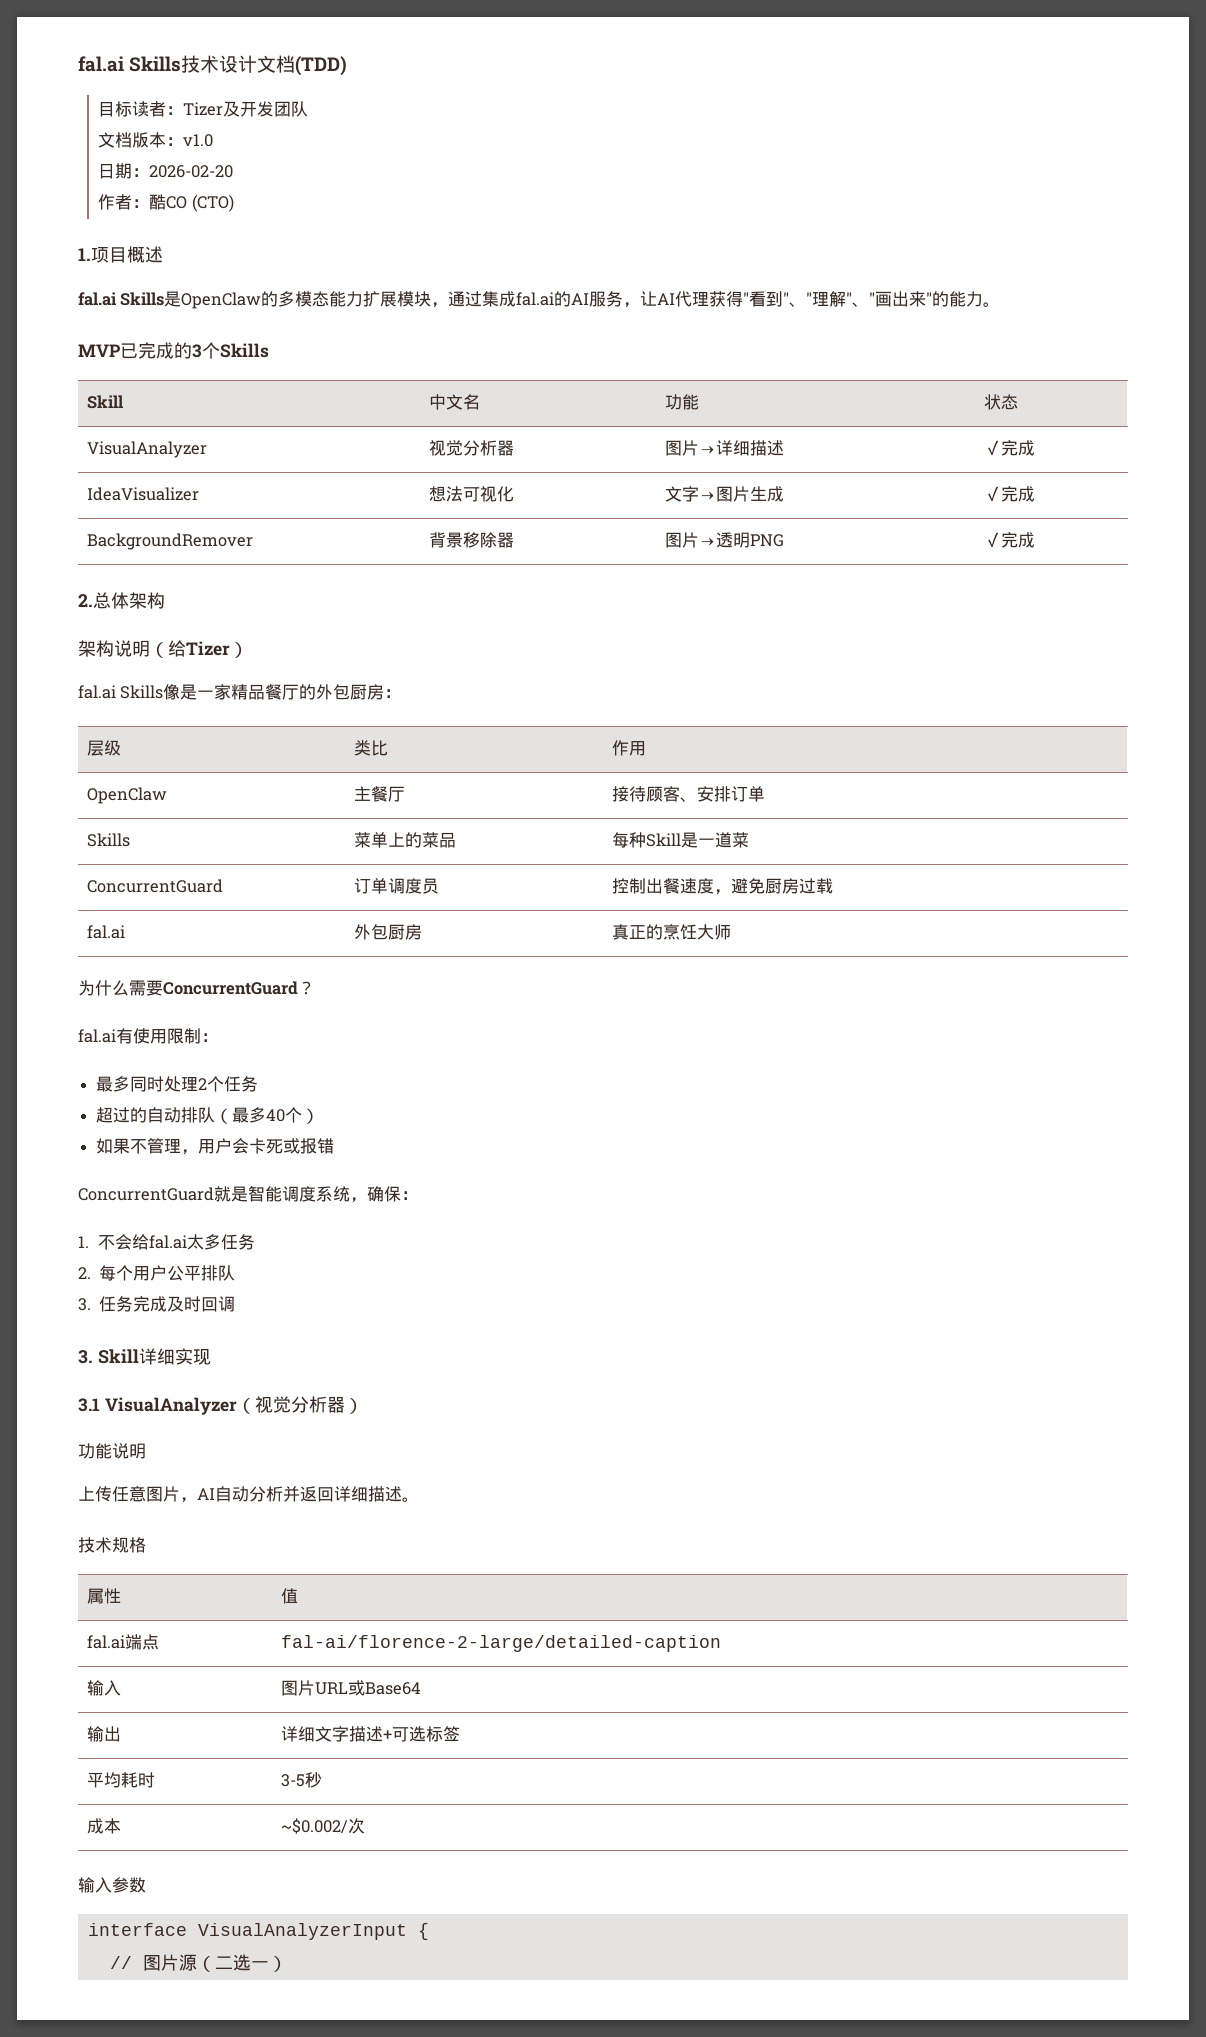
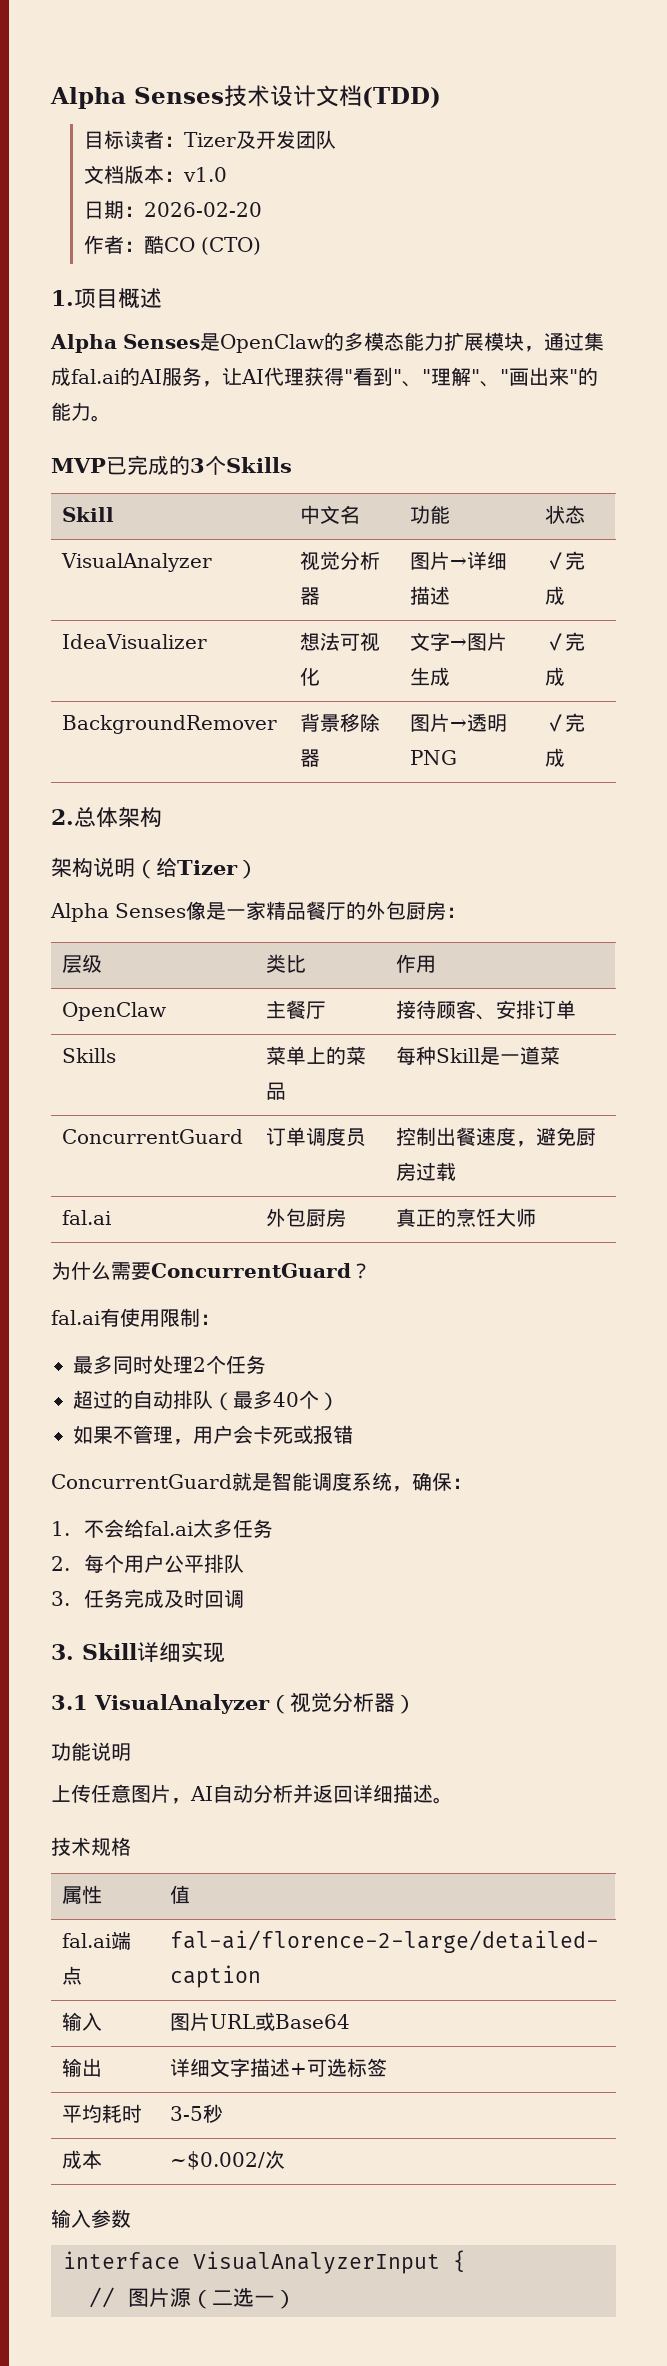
- fal.ai Skills技术设计文档(TDD)
+ Alpha Senses技术设计文档(TDD)
- fal.ai Skills是OpenClaw的多模态能力扩展模块，通过集成fal.ai的AI服务，让AI代理获得"看到"、"理解"、"画出来"的能力。
+ Alpha Senses是OpenClaw的多模态能力扩展模块，通过集成fal.ai的AI服务，让AI代理获得"看到"、"理解"、"画出来"的能力。
- fal.ai Skills像是一家精品餐厅的外包厨房：
+ Alpha Senses像是一家精品餐厅的外包厨房：

